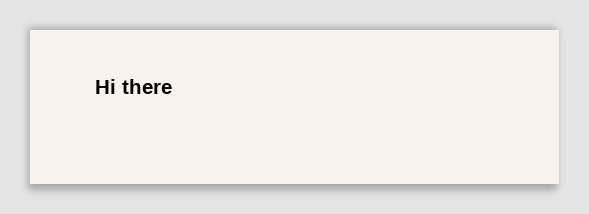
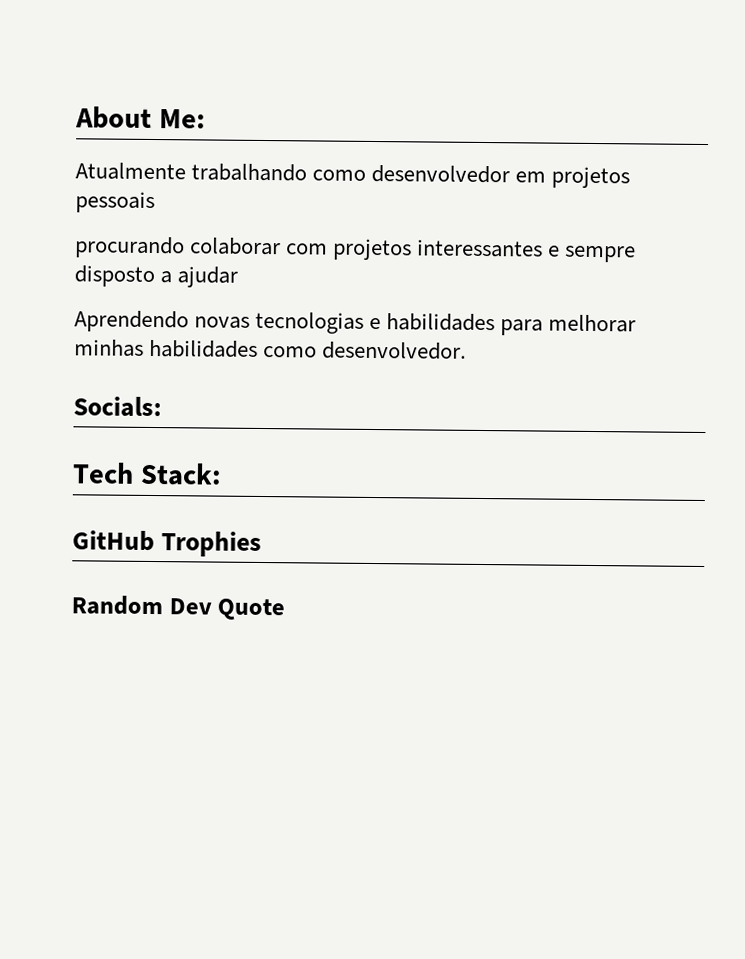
- Hi there
+ About Me:
+ Atualmente trabalhando como desenvolvedor em projetos pessoais
+ procurando colaborar com projetos interessantes e sempre disposto a ajudar
+ Aprendendo novas tecnologias e habilidades para melhorar minhas habilidades como desenvolvedor.
+ Socials:
+ Tech Stack:
+ GitHub Trophies
+ Random Dev Quote

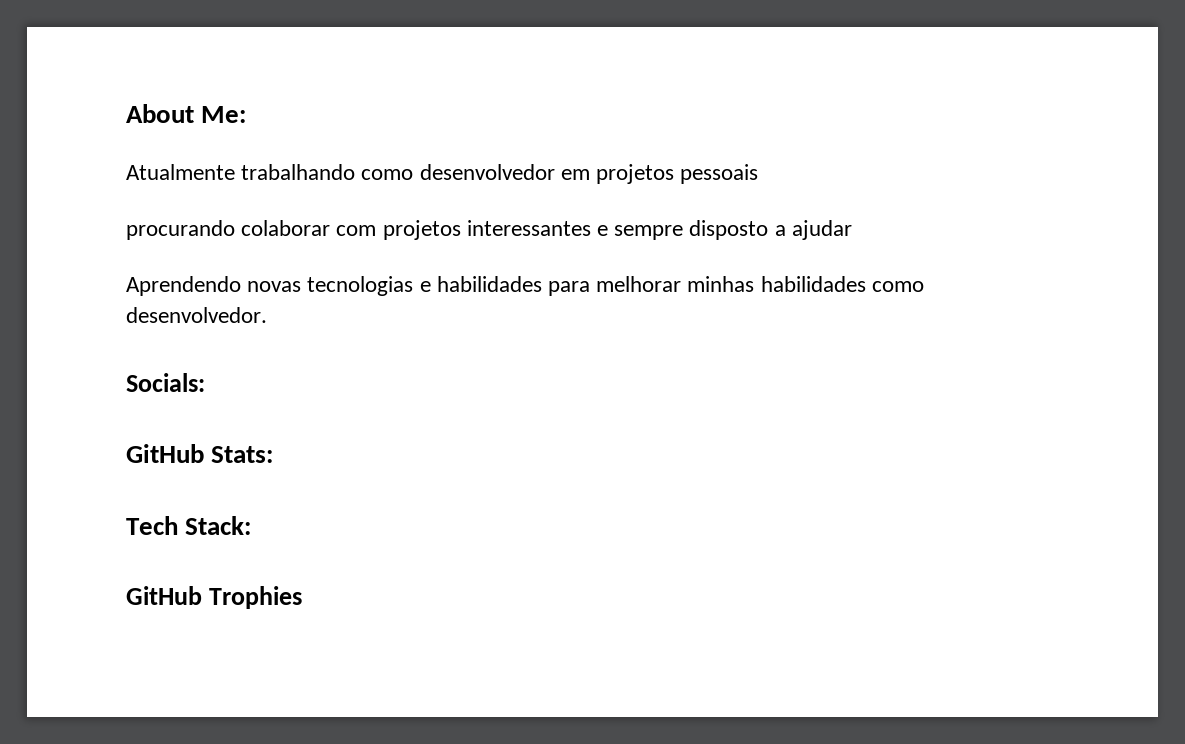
+ GitHub Stats:
- Random Dev Quote

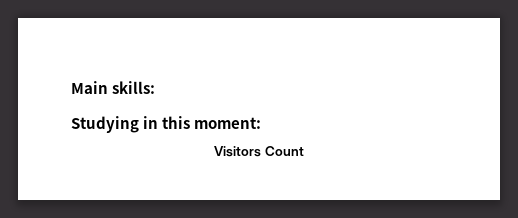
- About Me:
- Atualmente trabalhando como desenvolvedor em projetos pessoais
- procurando colaborar com projetos interessantes e sempre disposto a ajudar
- Aprendendo novas tecnologias e habilidades para melhorar minhas habilidades como desenvolvedor.
- Socials:
- GitHub Stats:
- Tech Stack:
- GitHub Trophies
+ Main skills:
+ Studying in this moment:
+ Visitors Count

